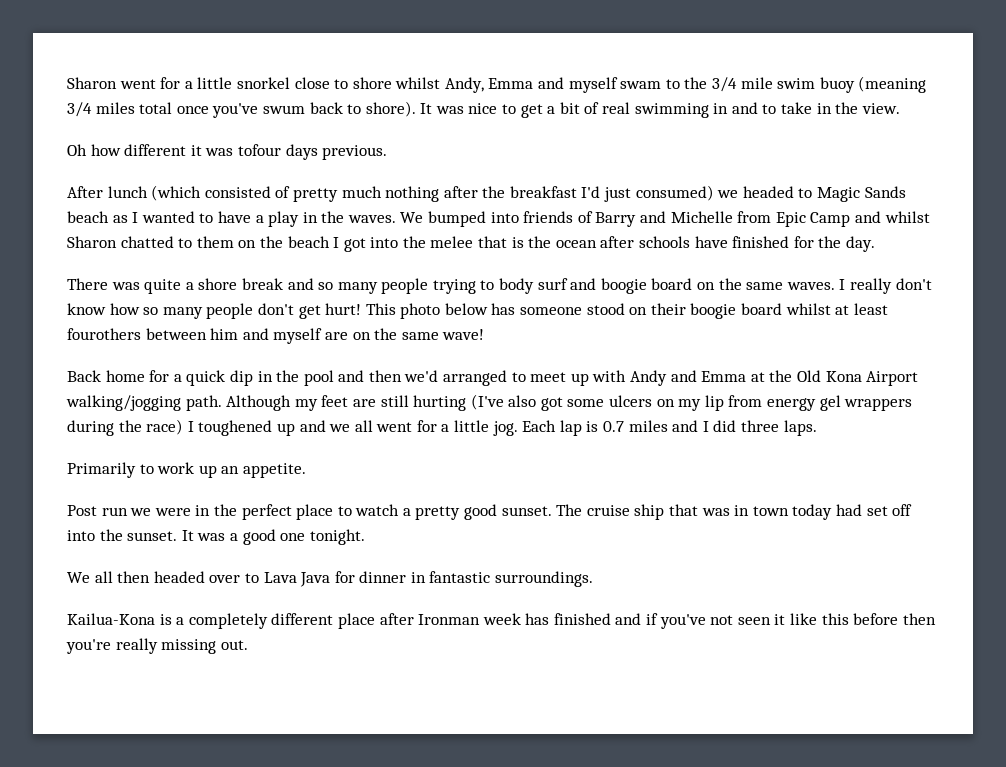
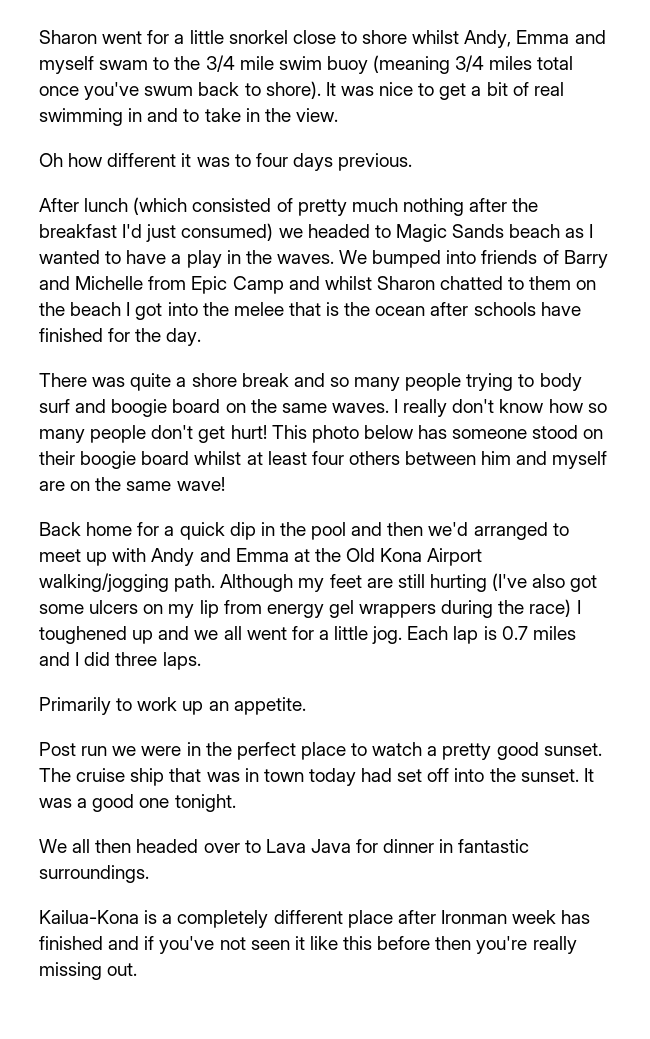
- Oh how different it was tofour days previous.
+ Oh how different it was to four days previous.
- This photo below has someone stood on their boogie board whilst at least fourothers between him and myself are on the same wave!
+ This photo below has someone stood on their boogie board whilst at least four others between him and myself are on the same wave!

